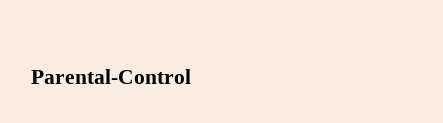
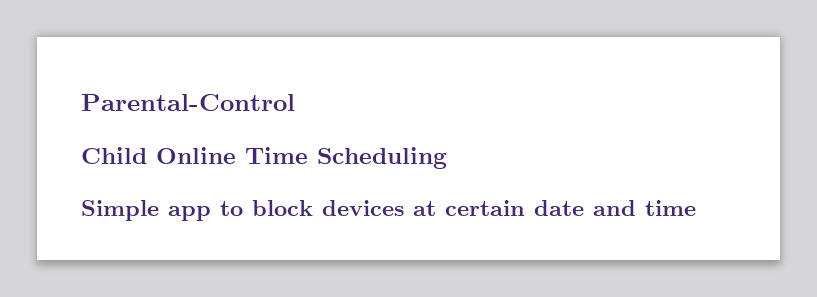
+ Child Online Time Scheduling
+ Simple app to block devices at certain date and time

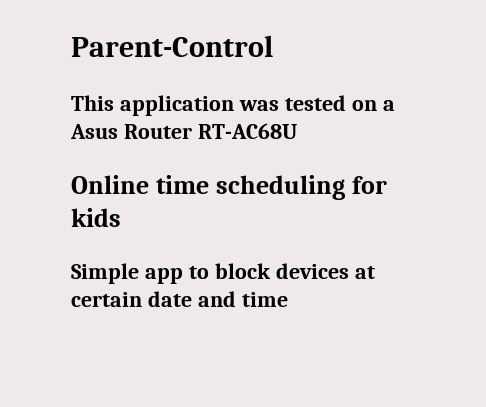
- Parental-Control
- Child Online Time Scheduling
+ Parent-Control
+ This application was tested on a Asus Router RT-AC68U
+ Online time scheduling for kids

